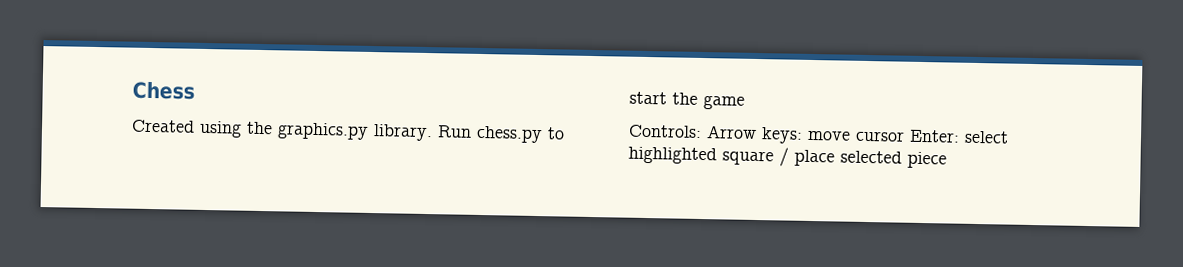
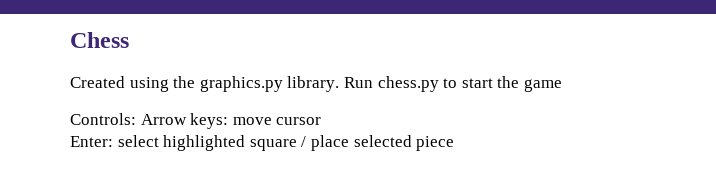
- Controls: Arrow keys: move cursor Enter: select highlighted square / place selected piece
+ Controls: Arrow keys: move cursor
+ Enter: select highlighted square / place selected piece

